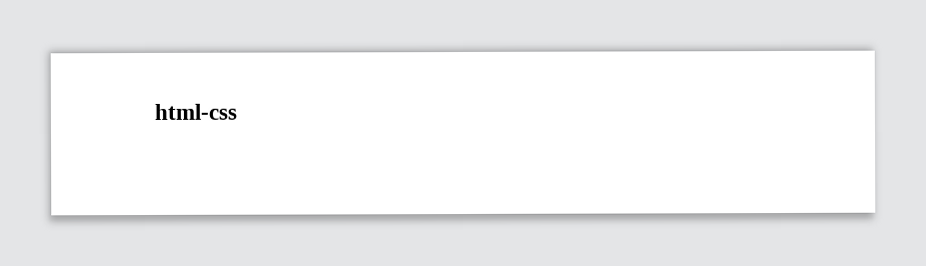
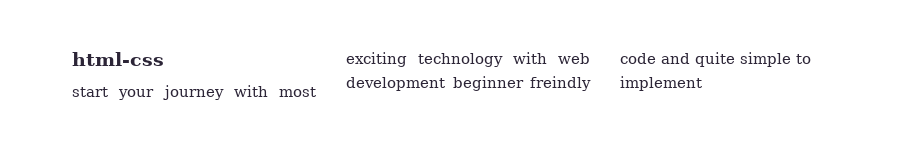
+ start your journey with most exciting technology with web development beginner freindly code and quite simple to implement

